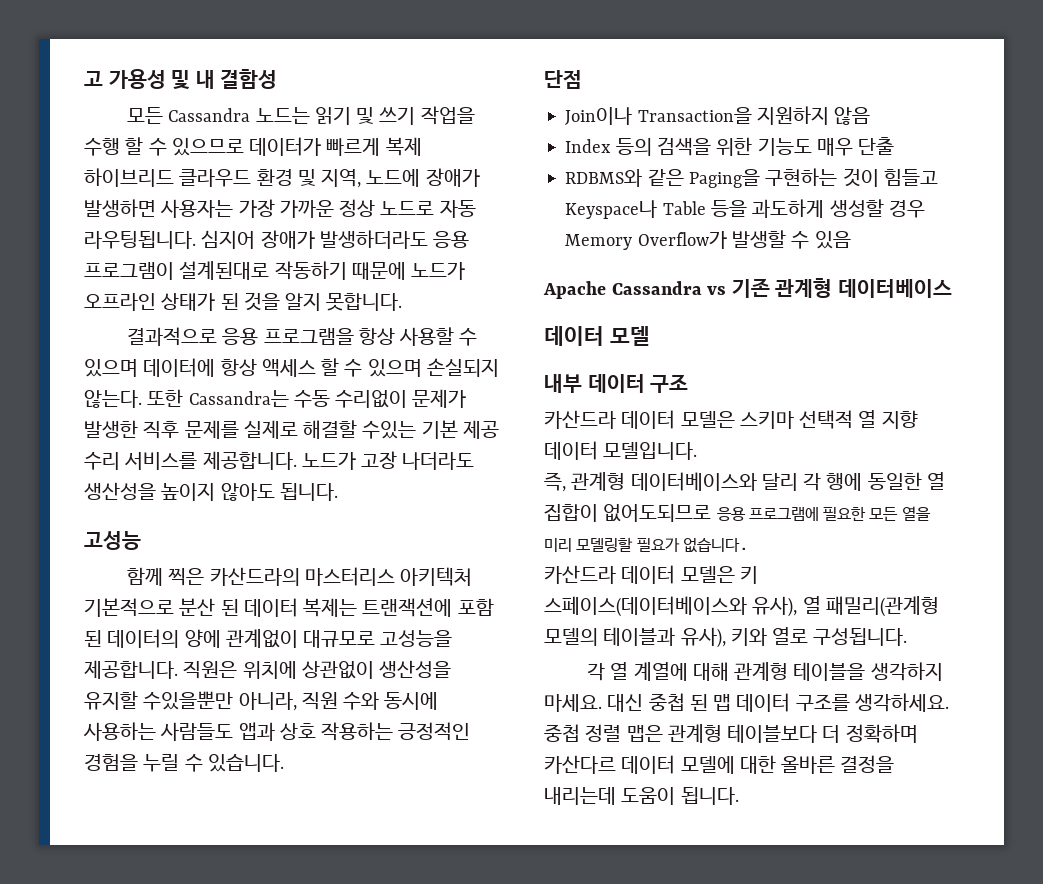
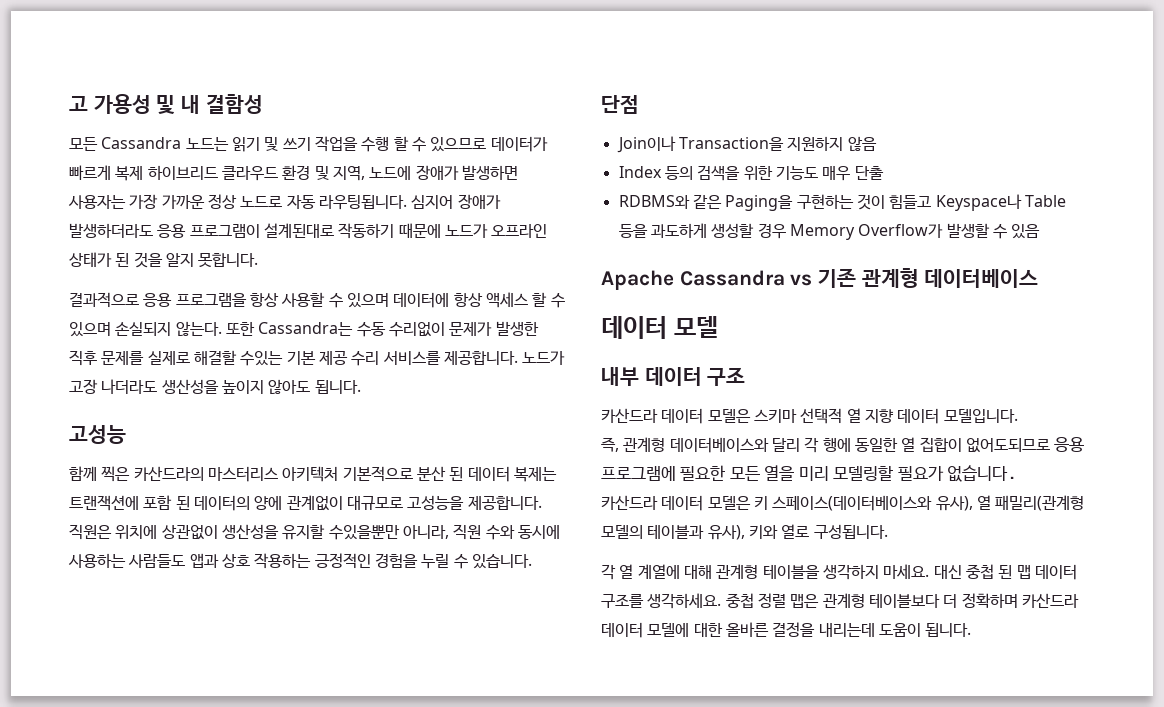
- 중첩 정렬 맵은 관계형 테이블보다 더 정확하며 카산다르 데이터 모델에 대한 올바른 결정을 내리는데 도움이 됩니다.
+ 중첩 정렬 맵은 관계형 테이블보다 더 정확하며 카산드라 데이터 모델에 대한 올바른 결정을 내리는데 도움이 됩니다.

